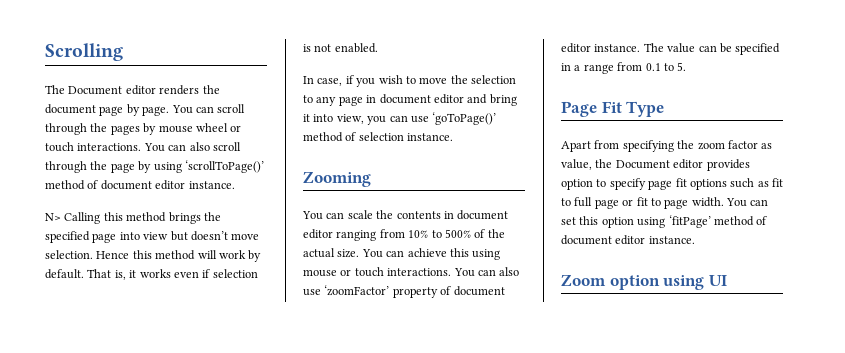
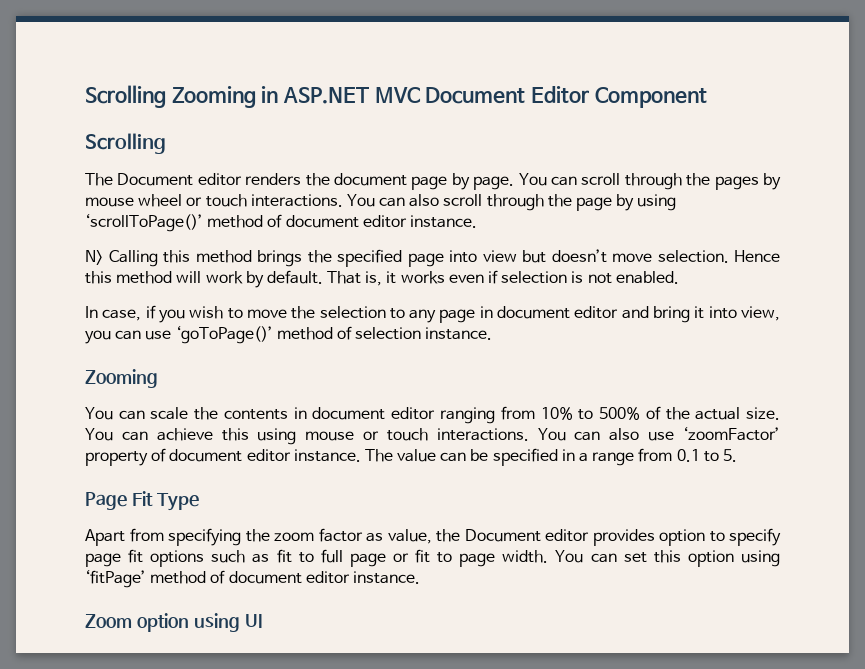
+ Scrolling Zooming in ASP.NET MVC Document Editor Component

